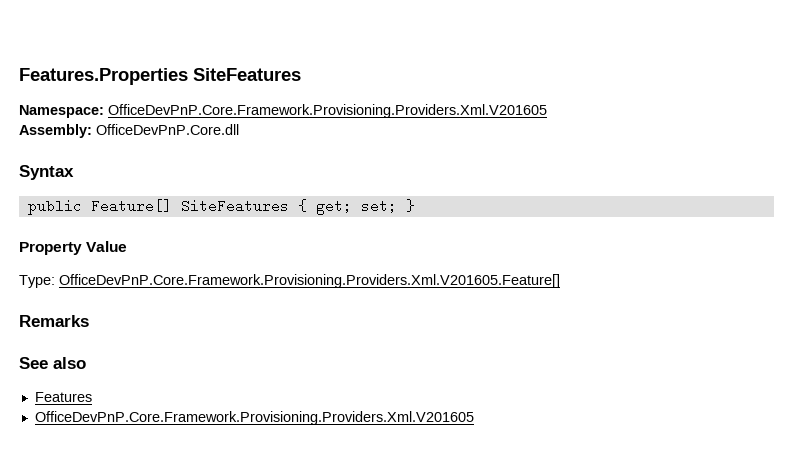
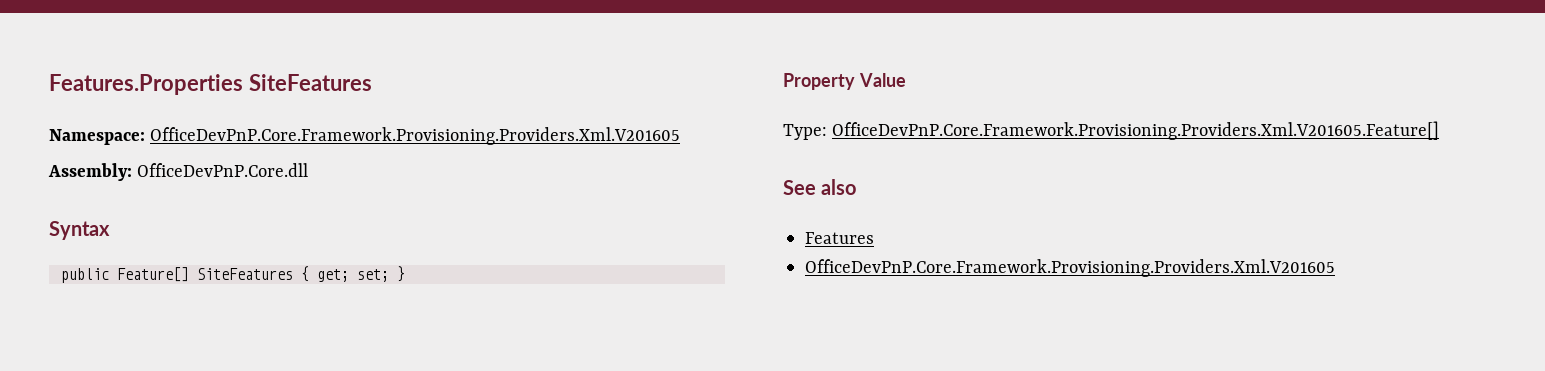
- Remarks

